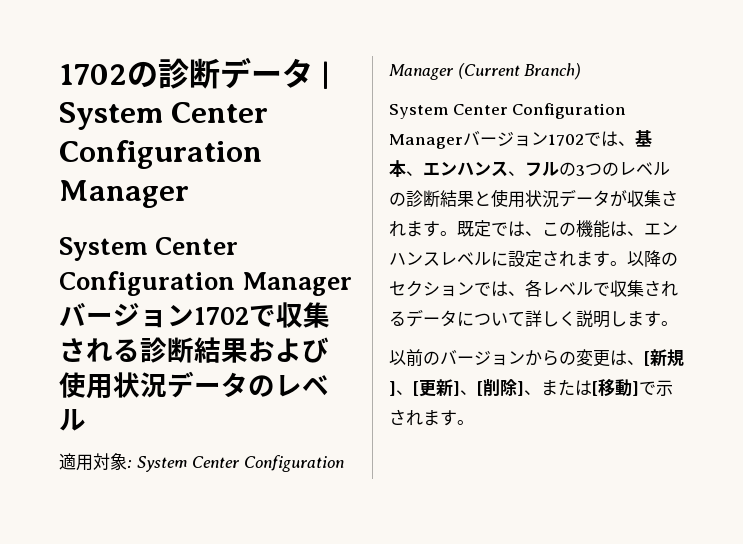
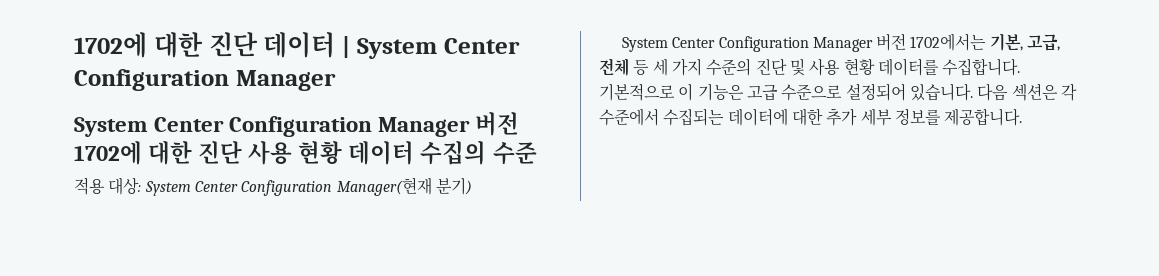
- 1702の診断データ | System Center Configuration Manager
+ 1702에 대한 진단 데이터 | System Center Configuration Manager
- System Center Configuration Managerバージョン1702で収集される診断結果および使用状況データのレベル
- 適用対象: System Center Configuration Manager (Current Branch)
- System Center Configuration Managerバージョン1702では、基本、エンハンス、フルの3つのレベルの診断結果と使用状況データが収集されます。既定では、この機能は、エンハンスレベルに設定されます。以降のセクションでは、各レベルで収集されるデータについて詳しく説明します。
- 以前のバージョンからの変更は、[新規]、[更新]、[削除]、または[移動]で示されます。
+ System Center Configuration Manager 버전 1702에 대한 진단 사용 현황 데이터 수집의 수준
+ 적용 대상: System Center Configuration Manager(현재 분기)
+ System Center Configuration Manager 버전 1702에서는 기본, 고급, 전체 등 세 가지 수준의 진단 및 사용 현황 데이터를 수집합니다. 기본적으로 이 기능은 고급 수준으로 설정되어 있습니다. 다음 섹션은 각 수준에서 수집되는 데이터에 대한 추가 세부 정보를 제공합니다.

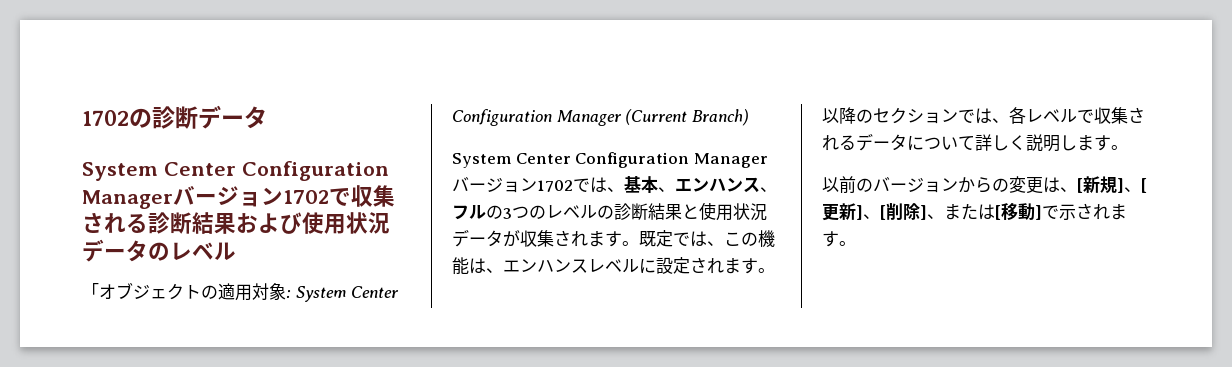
- 1702에 대한 진단 데이터 | System Center Configuration Manager
- System Center Configuration Manager 버전 1702에 대한 진단 사용 현황 데이터 수집의 수준
- 적용 대상: System Center Configuration Manager(현재 분기)
- System Center Configuration Manager 버전 1702에서는 기본, 고급, 전체 등 세 가지 수준의 진단 및 사용 현황 데이터를 수집합니다. 기본적으로 이 기능은 고급 수준으로 설정되어 있습니다. 다음 섹션은 각 수준에서 수집되는 데이터에 대한 추가 세부 정보를 제공합니다.
+ 1702の診断データ
+ System Center Configuration Managerバージョン1702で収集される診断結果および使用状況データのレベル
+ 「オブジェクトの適用対象: System Center Configuration Manager (Current Branch)
+ System Center Configuration Managerバージョン1702では、基本、エンハンス、フルの3つのレベルの診断結果と使用状況データが収集されます。既定では、この機能は、エンハンスレベルに設定されます。以降のセクションでは、各レベルで収集されるデータについて詳しく説明します。
+ 以前のバージョンからの変更は、[新規]、[更新]、[削除]、または[移動]で示されます。

